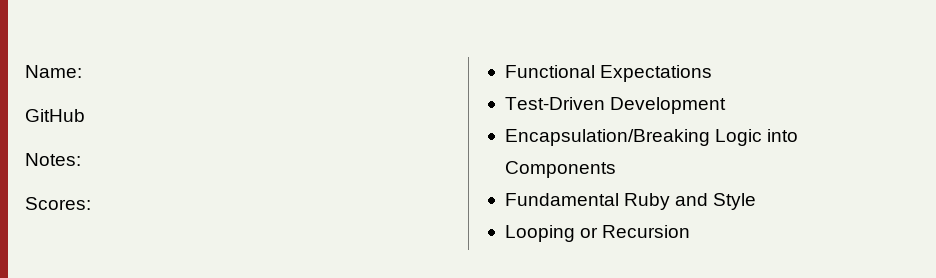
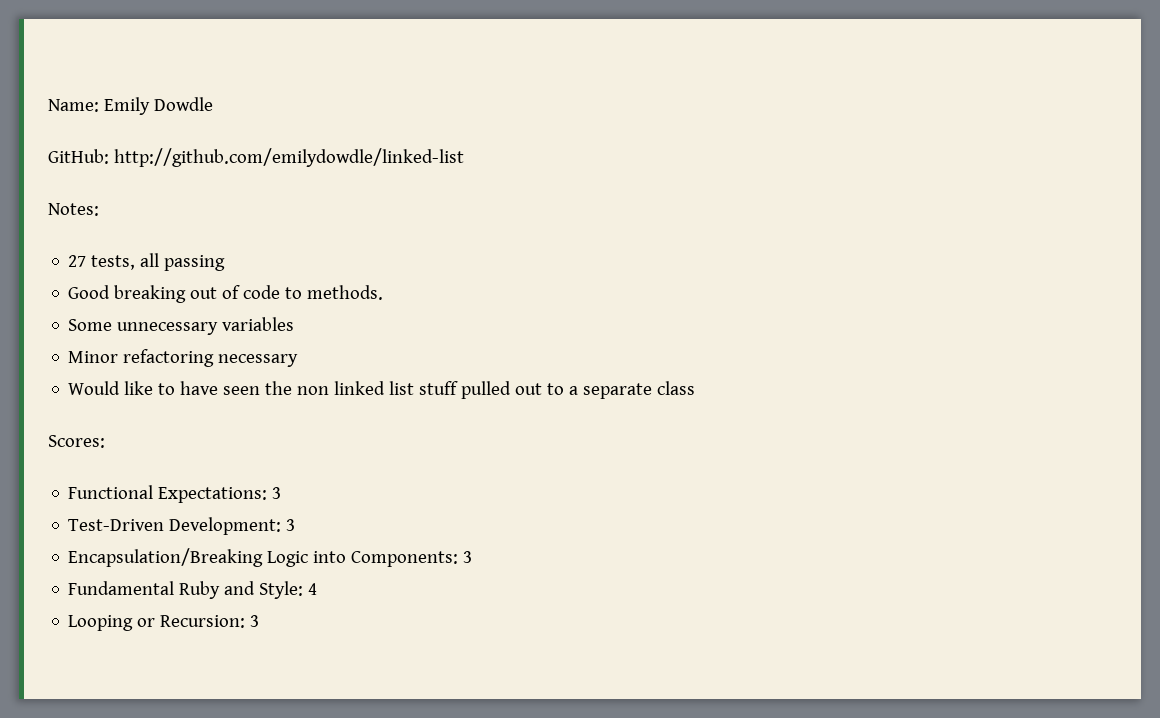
- Name:
- GitHub
+ Name: Emily Dowdle
+ GitHub: http://github.com/emilydowdle/linked-list
  Notes:
+ 27 tests, all passing
+ Good breaking out of code to methods.
+ Some unnecessary variables
+ Minor refactoring necessary
+ Would like to have seen the non linked list stuff pulled out to a separate class
- Functional Expectations
+ Functional Expectations: 3
- Test-Driven Development
+ Test-Driven Development: 3
- Encapsulation/Breaking Logic into Components
+ Encapsulation/Breaking Logic into Components: 3
- Fundamental Ruby and Style
+ Fundamental Ruby and Style: 4
- Looping or Recursion
+ Looping or Recursion: 3

